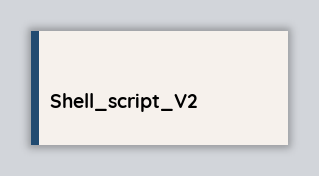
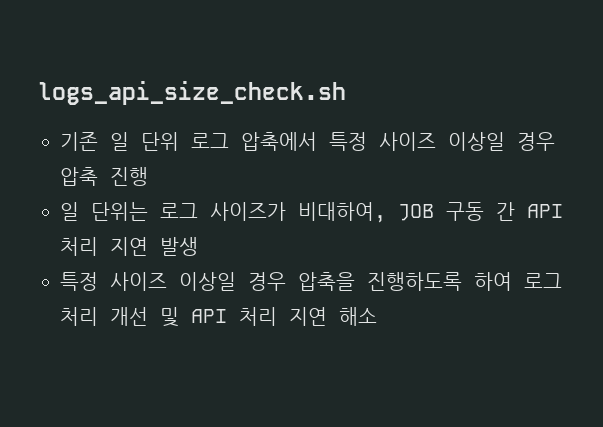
- Shell_script_V2
+ logs_api_size_check.sh
+ 기존 일 단위 로그 압축에서 특정 사이즈 이상일 경우 압축 진행
+ 일 단위는 로그 사이즈가 비대하여, JOB 구동 간 API 처리 지연 발생
+ 특정 사이즈 이상일 경우 압축을 진행하도록 하여 로그 처리 개선 및 API 처리 지연 해소

